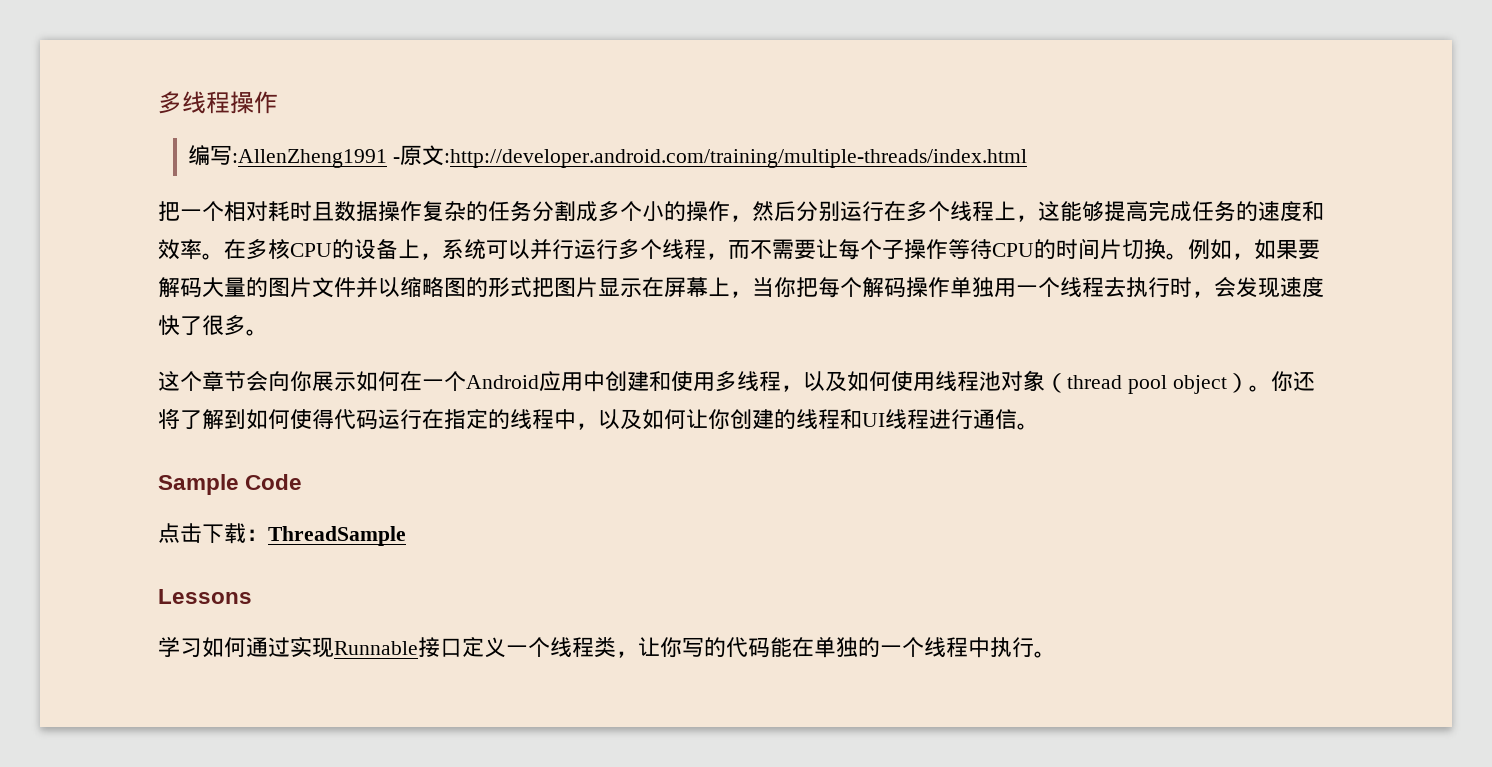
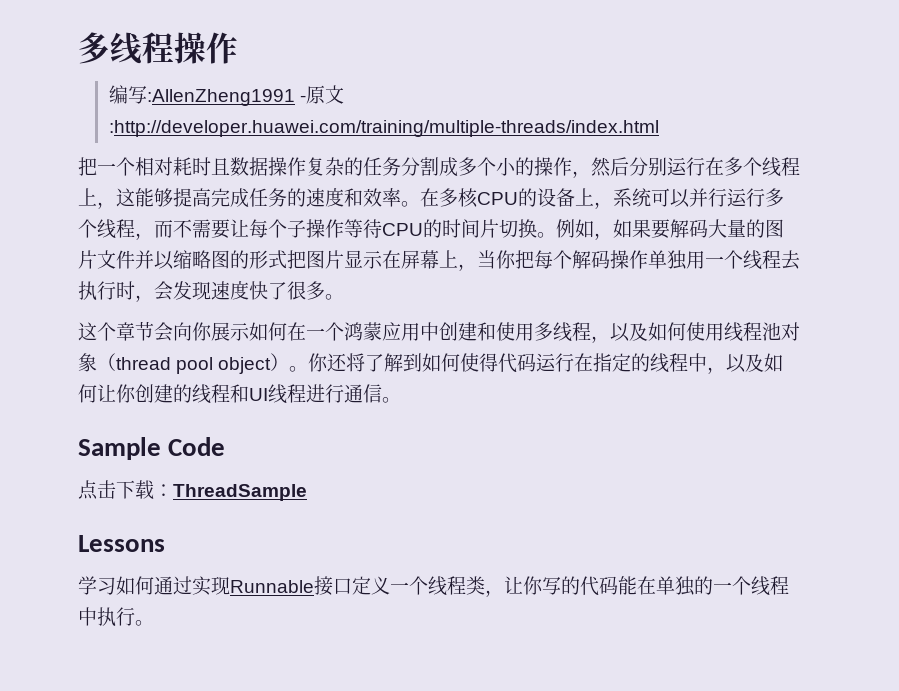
- 编写:AllenZheng1991 -原文:http://developer.android.com/training/multiple-threads/index.html
+ 编写:AllenZheng1991 -原文:http://developer.huawei.com/training/multiple-threads/index.html
- 这个章节会向你展示如何在一个Android应用中创建和使用多线程，以及如何使用线程池对象（thread pool object）。
+ 这个章节会向你展示如何在一个鸿蒙应用中创建和使用多线程，以及如何使用线程池对象（thread pool object）。

